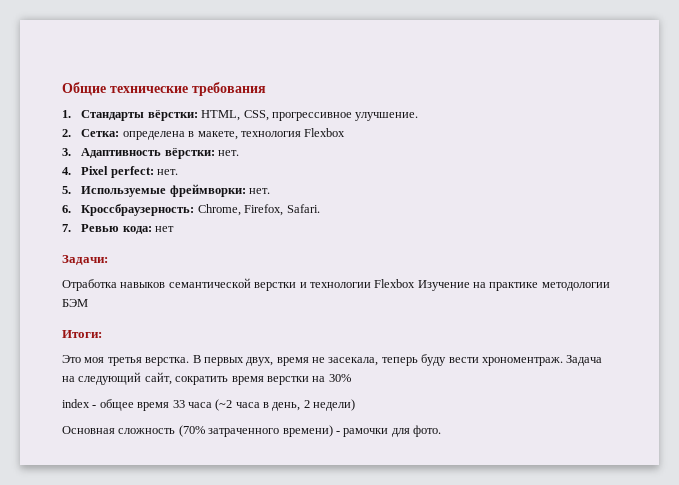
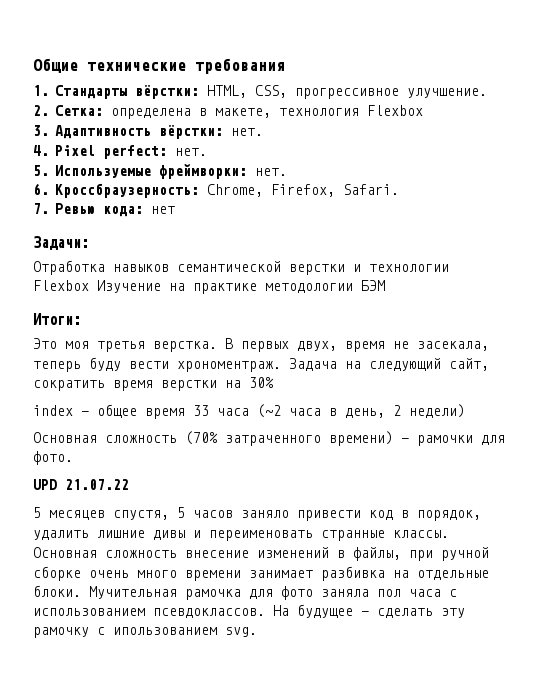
+ UPD 21.07.22
+ 5 месяцев спустя, 5 часов заняло привести код в порядок, удалить лишние дивы и переименовать странные классы. Основная сложность внесение изменений в файлы, при ручной сборке очень много времени занимает разбивка на отдельные блоки. Мучительная рамочка для фото заняла пол часа с использованием псевдоклассов. На будущее - сделать эту рамочку с ипользованием svg.

